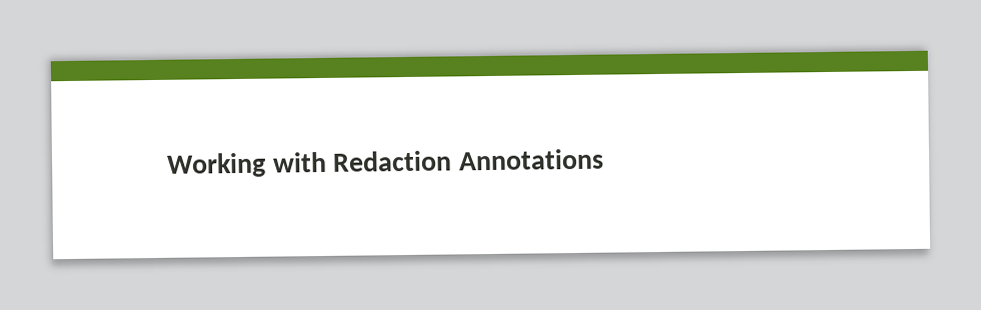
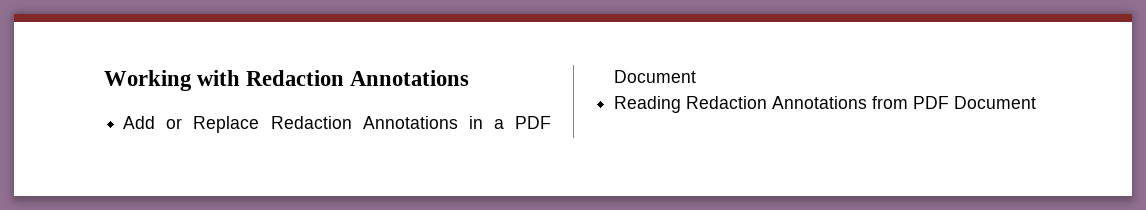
+ Add or Replace Redaction Annotations in a PDF Document
+ Reading Redaction Annotations from PDF Document

